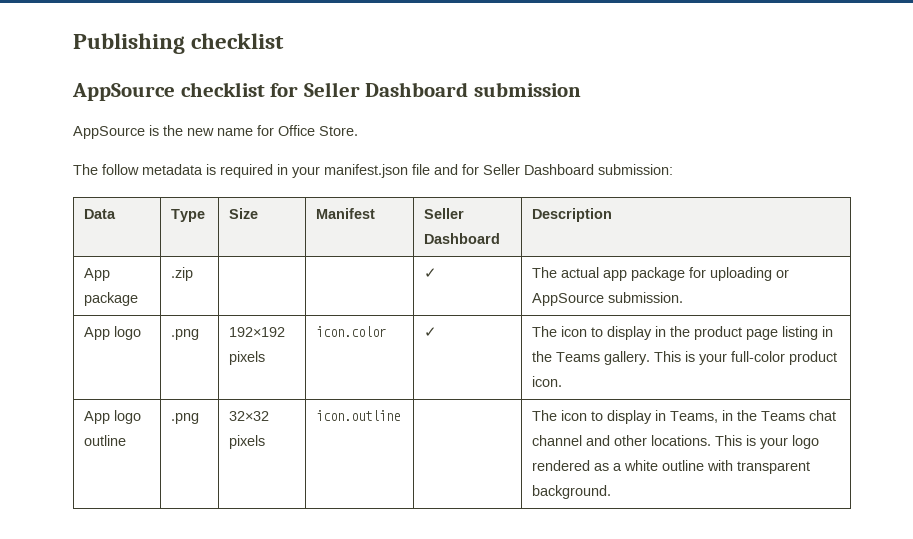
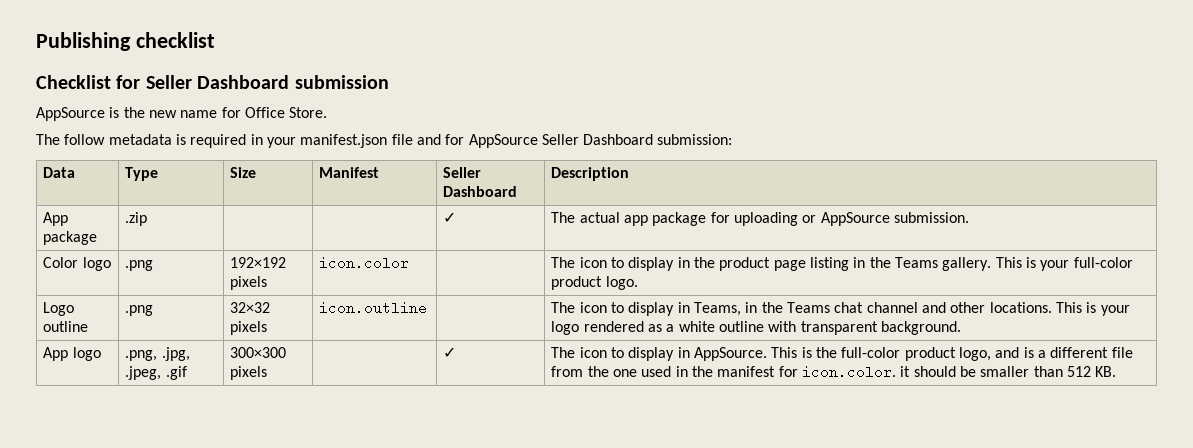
- AppSource checklist for Seller Dashboard submission
+ Checklist for Seller Dashboard submission
- The follow metadata is required in your manifest.json file and for Seller Dashboard submission:
+ The follow metadata is required in your manifest.json file and for AppSource Seller Dashboard submission:
- App logo | .png | 192×192 pixels | icon.color | ✓ | The icon to display in the product page listing in the Teams gallery. This is your full-color product icon.
- App logo outline | .png | 32×32 pixels | icon.outline | | The icon to display in Teams, in the Teams chat channel and other locations. This is your logo rendered as a white outline with transparent background.
+ Color logo | .png | 192×192 pixels | icon.color | | The icon to display in the product page listing in the Teams gallery. This is your full-color product logo.
+ Logo outline | .png | 32×32 pixels | icon.outline | | The icon to display in Teams, in the Teams chat channel and other locations. This is your logo rendered as a white outline with transparent background.
+ App logo | .png, .jpg, .jpeg, .gif | 300×300 pixels | | ✓ | The icon to display in AppSource. This is the full-color product logo, and is a different file from the one used in the manifest for icon.color. it should be smaller than 512 KB.

